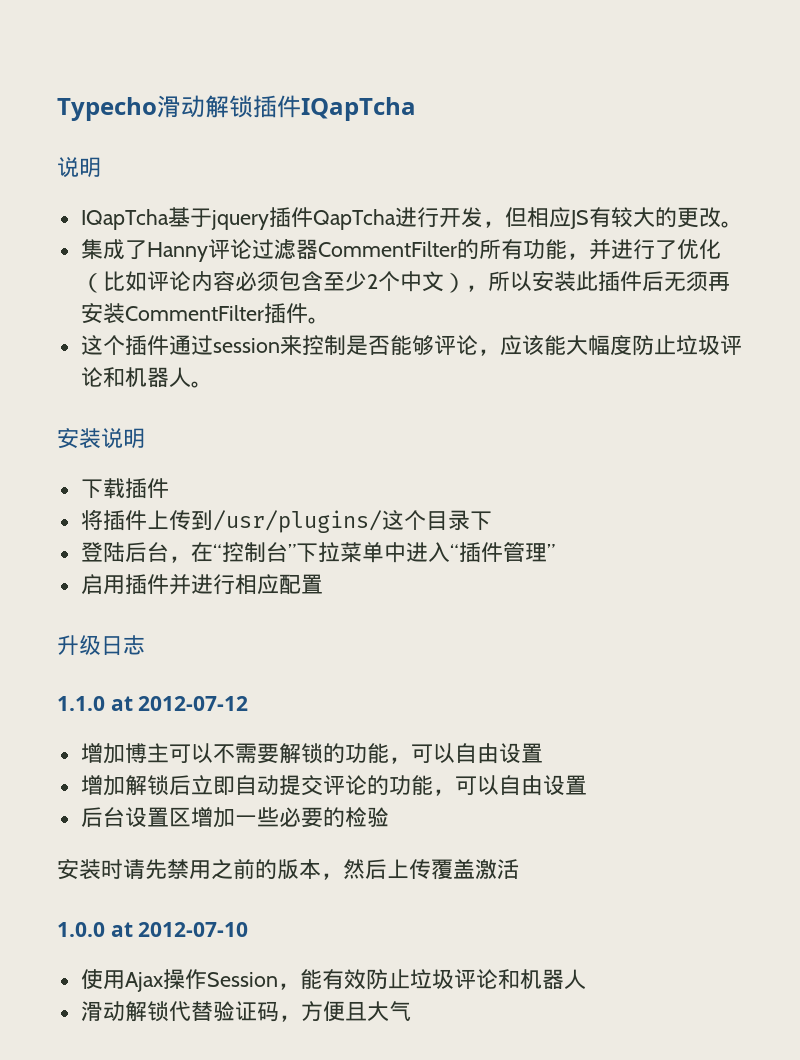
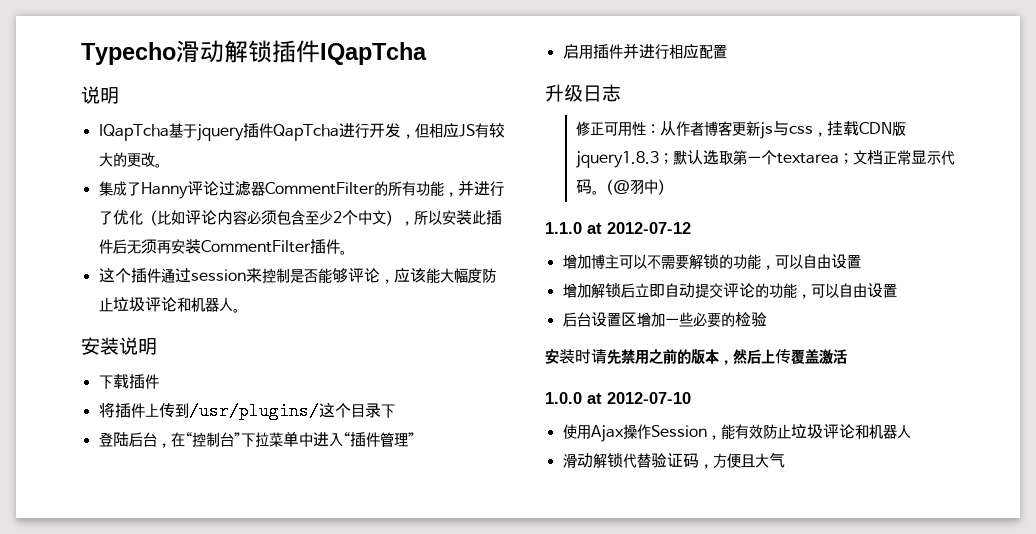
+ 修正可用性：从作者博客更新js与css，挂载CDN版jquery1.8.3；默认选取第一个textarea；文档正常显示代码。（@羽中）

